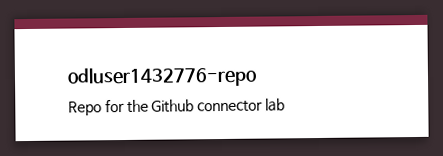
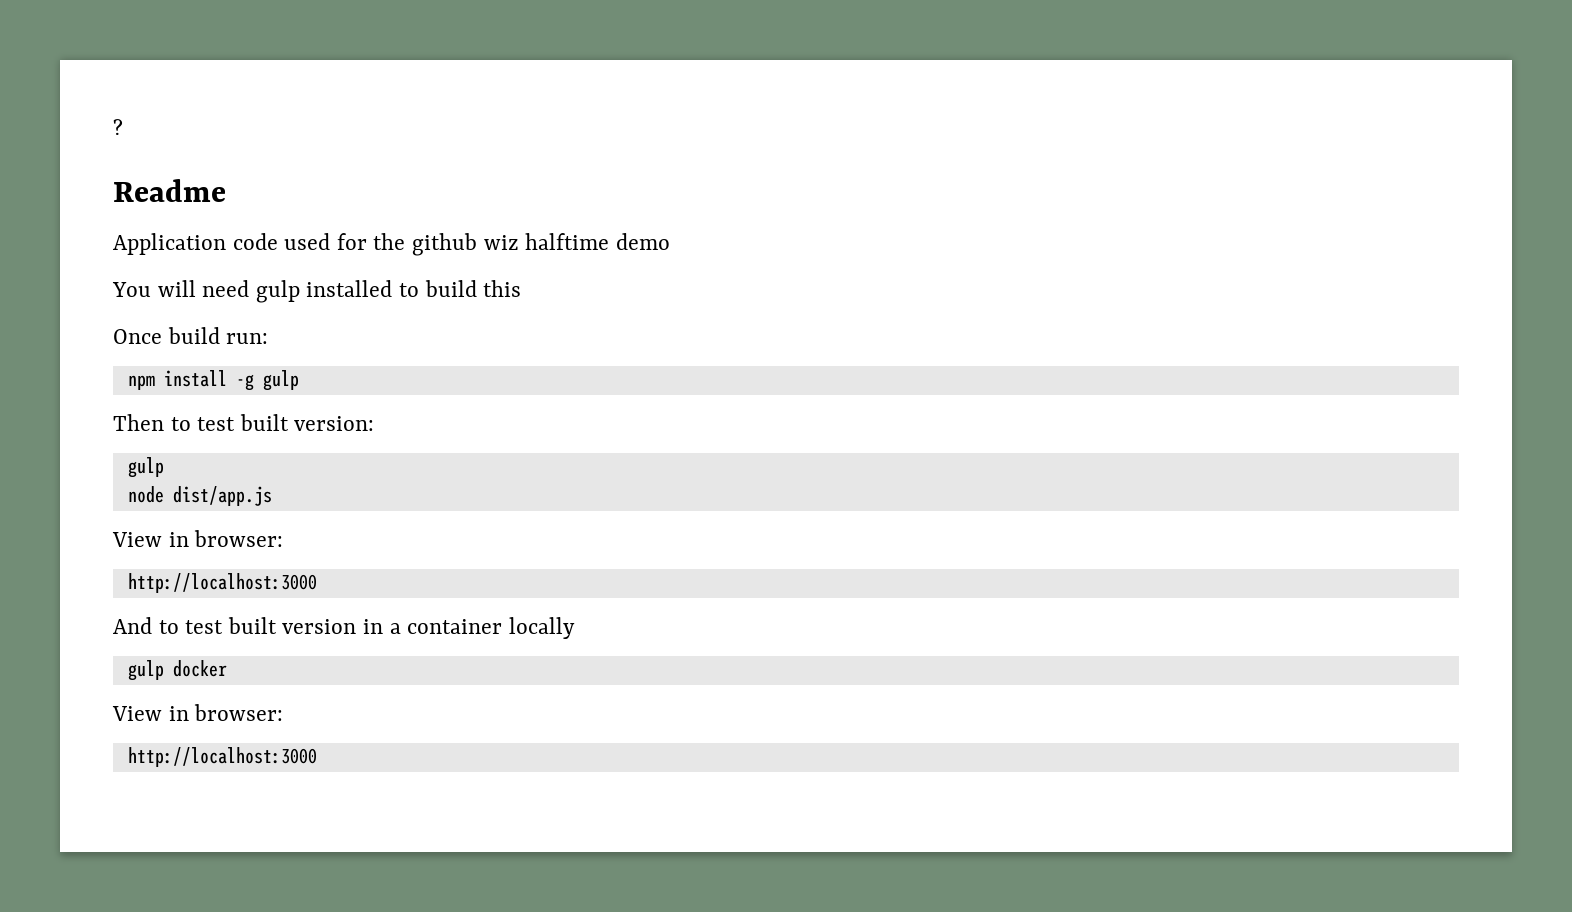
- odluser1432776-repo
- Repo for the Github connector lab
+ ?
+ Readme
+ Application code used for the github wiz halftime demo
+ You will need gulp installed to build this
+ Once build run:
+ npm install -g gulp
+ Then to test built version:
+ gulp
+ node dist/app.js
+ View in browser:
+ http://localhost:3000
+ And to test built version in a container locally
+ gulp docker
+ View in browser:
+ http://localhost:3000

